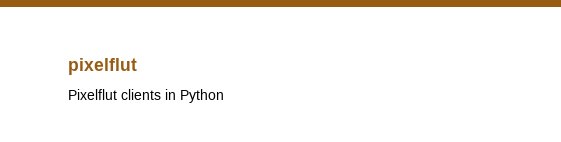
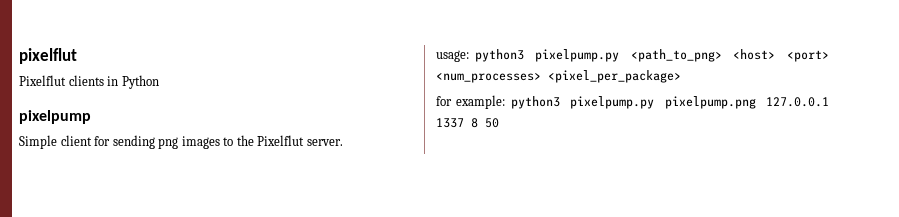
+ pixelpump
+ Simple client for sending png images to the Pixelflut server.
+ usage: python3 pixelpump.py <path_to_png> <host> <port> <num_processes> <pixel_per_package>
+ for example: python3 pixelpump.py pixelpump.png 127.0.0.1 1337 8 50

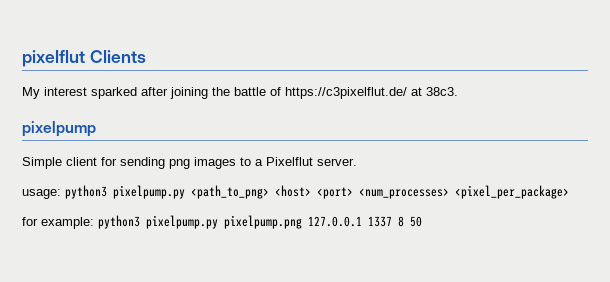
- pixelflut
- Pixelflut clients in Python
+ pixelflut Clients
+ My interest sparked after joining the battle of https://c3pixelflut.de/ at 38c3.
- Simple client for sending png images to the Pixelflut server.
+ Simple client for sending png images to a Pixelflut server.

